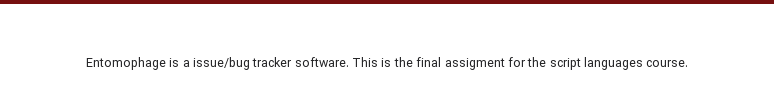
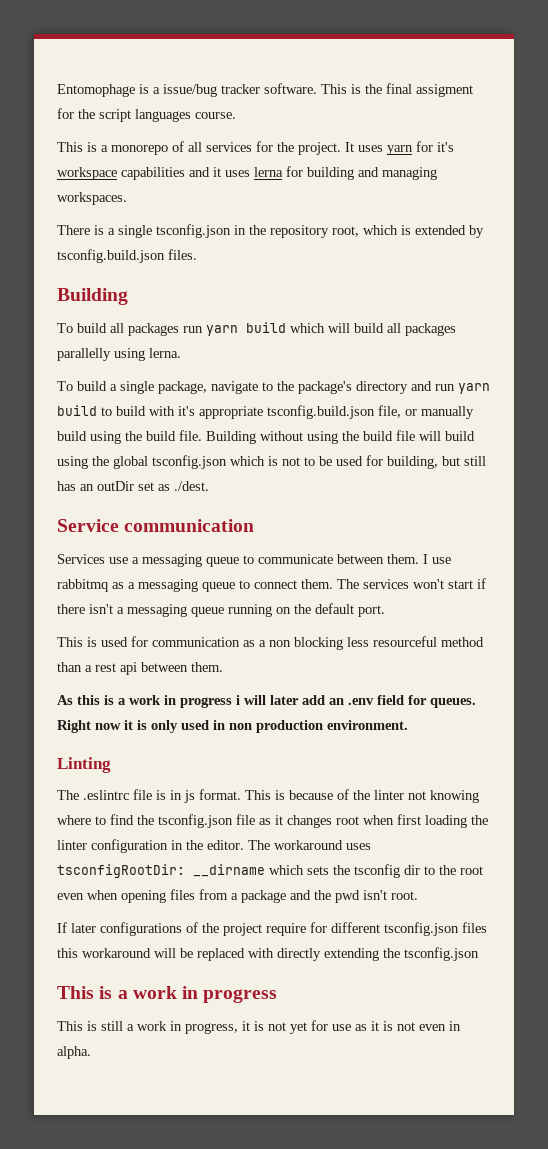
+ This is a monorepo of all services for the project. It uses yarn for it's workspace capabilities and it uses lerna for building and managing workspaces.
+ There is a single tsconfig.json in the repository root, which is extended by tsconfig.build.json files.
+ Building
+ To build all packages run yarn build which will build all packages parallelly using lerna.
+ To build a single package, navigate to the package's directory and run yarn build to build with it's appropriate tsconfig.build.json file, or manually build using the build file. Building without using the build file will build using the global tsconfig.json which is not to be used for building, but still has an outDir set as ./dest.
+ Service communication
+ Services use a messaging queue to communicate between them. I use rabbitmq as a messaging queue to connect them. The services won't start if there isn't a messaging queue running on the default port.
+ This is used for communication as a non blocking less resourceful method than a rest api between them.
+ As this is a work in progress i will later add an .env field for queues. Right now it is only used in non production environment.
+ Linting
+ The .eslintrc file is in js format. This is because of the linter not knowing where to find the tsconfig.json file as it changes root when first loading the linter configuration in the editor. The workaround uses tsconfigRootDir: __dirname which sets the tsconfig dir to the root even when opening files from a package and the pwd isn't root.
+ If later configurations of the project require for different tsconfig.json files this workaround will be replaced with directly extending the tsconfig.json
+ This is a work in progress
+ This is still a work in progress, it is not yet for use as it is not even in alpha.

